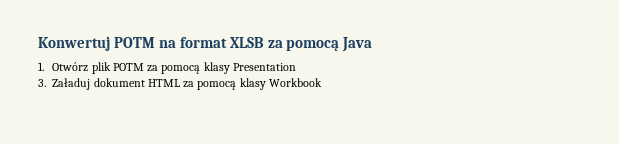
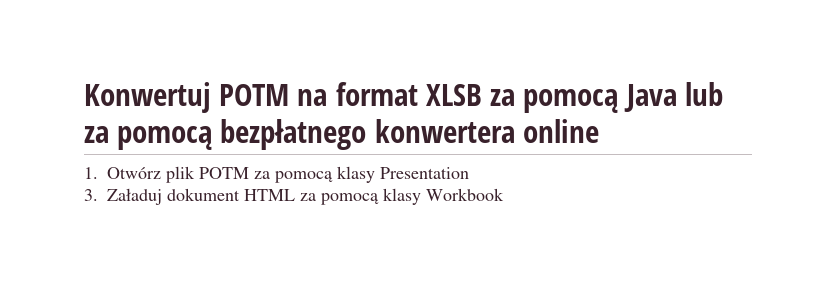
- Konwertuj POTM na format XLSB za pomocą Java
+ Konwertuj POTM na format XLSB za pomocą Java lub za pomocą bezpłatnego konwertera online

